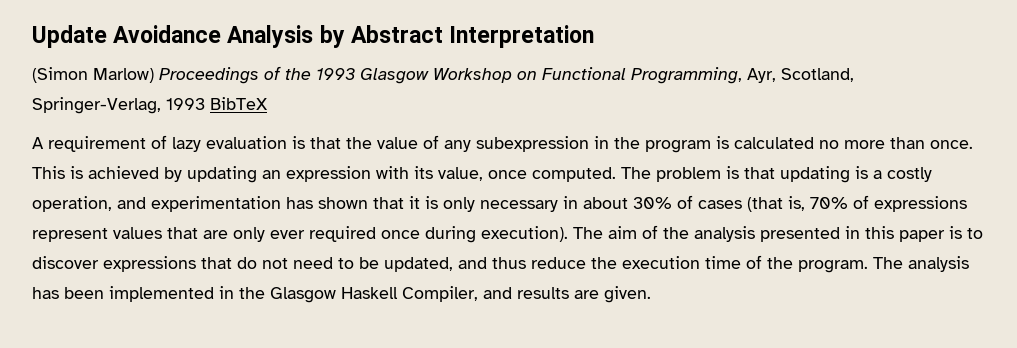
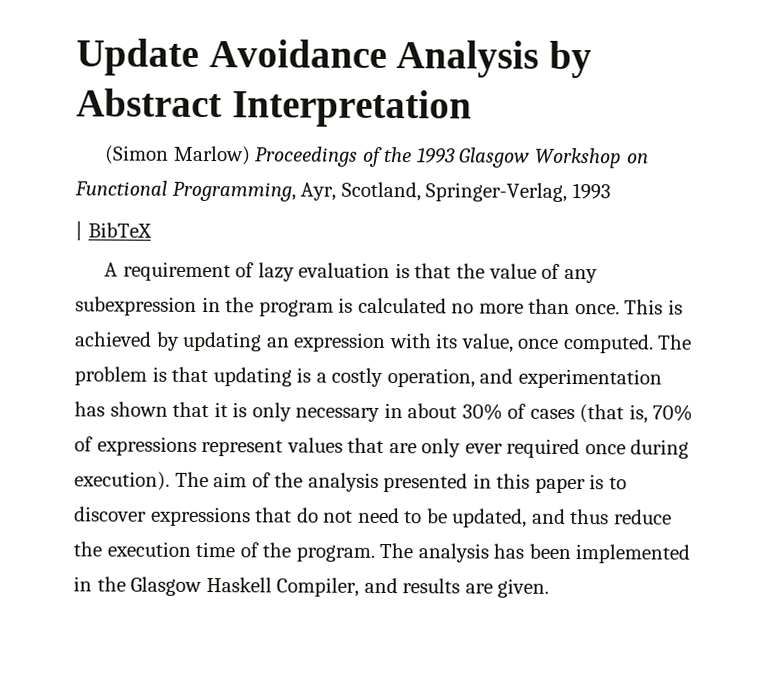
- (Simon Marlow) Proceedings of the 1993 Glasgow Workshop on Functional Programming, Ayr, Scotland, Springer-Verlag, 1993 BibTeX
+ (Simon Marlow) Proceedings of the 1993 Glasgow Workshop on Functional Programming, Ayr, Scotland, Springer-Verlag, 1993
+ | BibTeX

